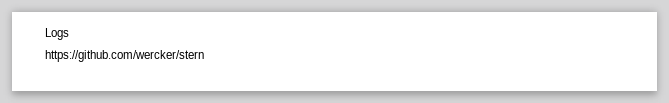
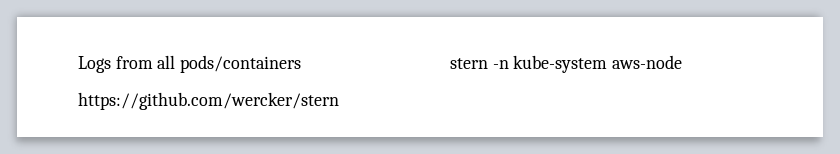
- Logs
+ Logs from all pods/containers
  https://github.com/wercker/stern
+ stern -n kube-system aws-node

